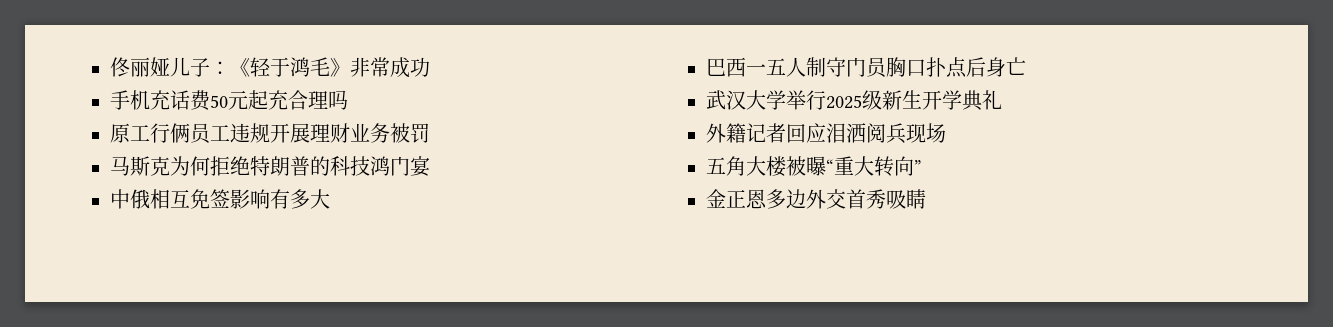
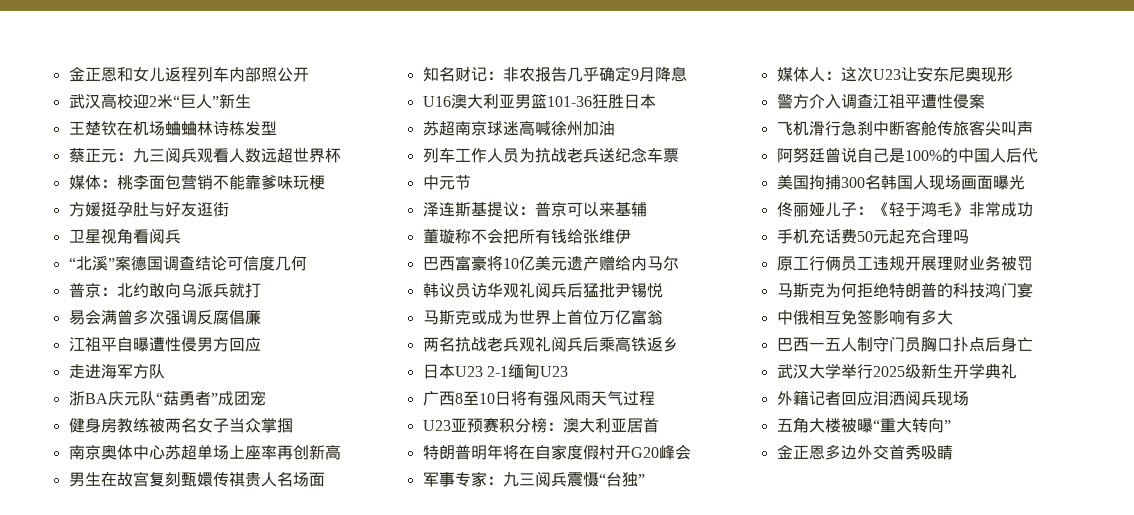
+ 金正恩和女儿返程列车内部照公开
+ 武汉高校迎2米“巨人”新生
+ 王楚钦在机场蛐蛐林诗栋发型
+ 蔡正元：九三阅兵观看人数远超世界杯
+ 媒体：桃李面包营销不能靠爹味玩梗
+ 方媛挺孕肚与好友逛街
+ 卫星视角看阅兵
+ “北溪”案德国调查结论可信度几何
+ 普京：北约敢向乌派兵就打
+ 易会满曾多次强调反腐倡廉
+ 江祖平自曝遭性侵男方回应
+ 走进海军方队
+ 浙BA庆元队“菇勇者”成团宠
+ 健身房教练被两名女子当众掌掴
+ 南京奥体中心苏超单场上座率再创新高
+ 男生在故宫复刻甄嬛传祺贵人名场面
+ 知名财记：非农报告几乎确定9月降息
+ U16澳大利亚男篮101-36狂胜日本
+ 苏超南京球迷高喊徐州加油
+ 列车工作人员为抗战老兵送纪念车票
+ 中元节
+ 泽连斯基提议：普京可以来基辅
+ 董璇称不会把所有钱给张维伊
+ 巴西富豪将10亿美元遗产赠给内马尔
+ 韩议员访华观礼阅兵后猛批尹锡悦
+ 马斯克或成为世界上首位万亿富翁
+ 两名抗战老兵观礼阅兵后乘高铁返乡
+ 日本U23 2-1缅甸U23
+ 广西8至10日将有强风雨天气过程
+ U23亚预赛积分榜：澳大利亚居首
+ 特朗普明年将在自家度假村开G20峰会
+ 军事专家：九三阅兵震慑“台独”
+ 媒体人：这次U23让安东尼奥现形
+ 警方介入调查江祖平遭性侵案
+ 飞机滑行急刹中断客舱传旅客尖叫声
+ 阿努廷曾说自己是100%的中国人后代
+ 美国拘捕300名韩国人现场画面曝光

